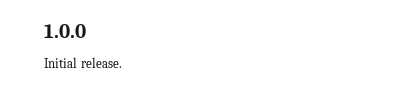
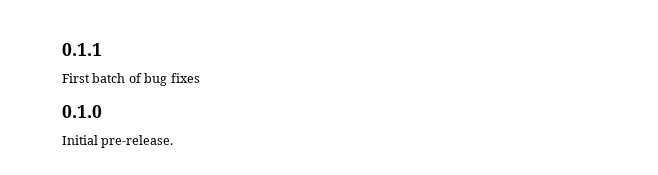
- 1.0.0
+ 0.1.1
+ First batch of bug fixes
+ 0.1.0
- Initial release.
+ Initial pre-release.

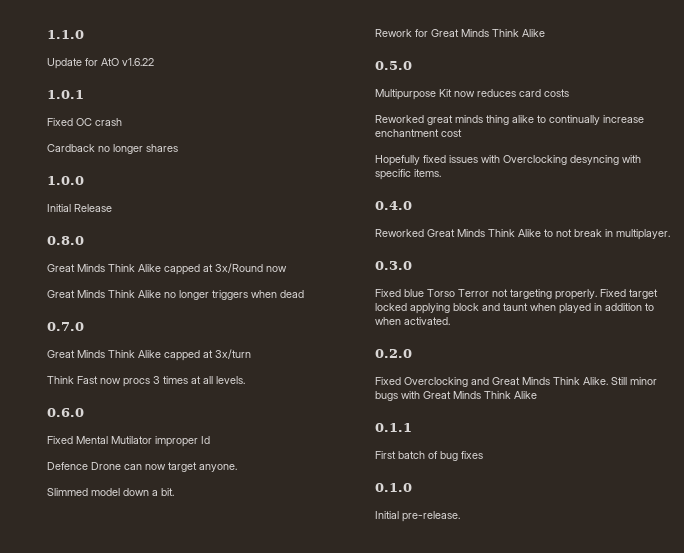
+ 1.1.0
+ Update for AtO v1.6.22
+ 1.0.1
+ Fixed OC crash
+ Cardback no longer shares
+ 1.0.0
+ Initial Release
+ 0.8.0
+ Great Minds Think Alike capped at 3x/Round now
+ Great Minds Think Alike no longer triggers when dead
+ 0.7.0
+ Great Minds Think Alike capped at 3x/turn
+ Think Fast now procs 3 times at all levels.
+ 0.6.0
+ Fixed Mental Mutilator improper Id
+ Defence Drone can now target anyone.
+ Slimmed model down a bit.
+ Rework for Great Minds Think Alike
+ 0.5.0
+ Multipurpose Kit now reduces card costs
+ Reworked great minds thing alike to continually increase enchantment cost
+ Hopefully fixed issues with Overclocking desyncing with specific items.
+ 0.4.0
+ Reworked Great Minds Think Alike to not break in multiplayer.
+ 0.3.0
+ Fixed blue Torso Terror not targeting properly. Fixed target locked applying block and taunt when played in addition to when activated.
+ 0.2.0
+ Fixed Overclocking and Great Minds Think Alike. Still minor bugs with Great Minds Think Alike

